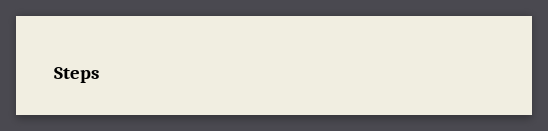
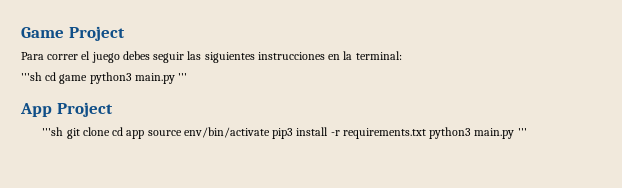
- Steps
+ Game Project
+ Para correr el juego debes seguir las siguientes instrucciones en la terminal:
+ '''sh cd game python3 main.py '''
+ App Project
+ '''sh git clone cd app source env/bin/activate pip3 install -r requirements.txt python3 main.py '''

